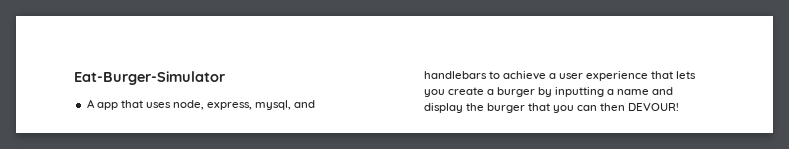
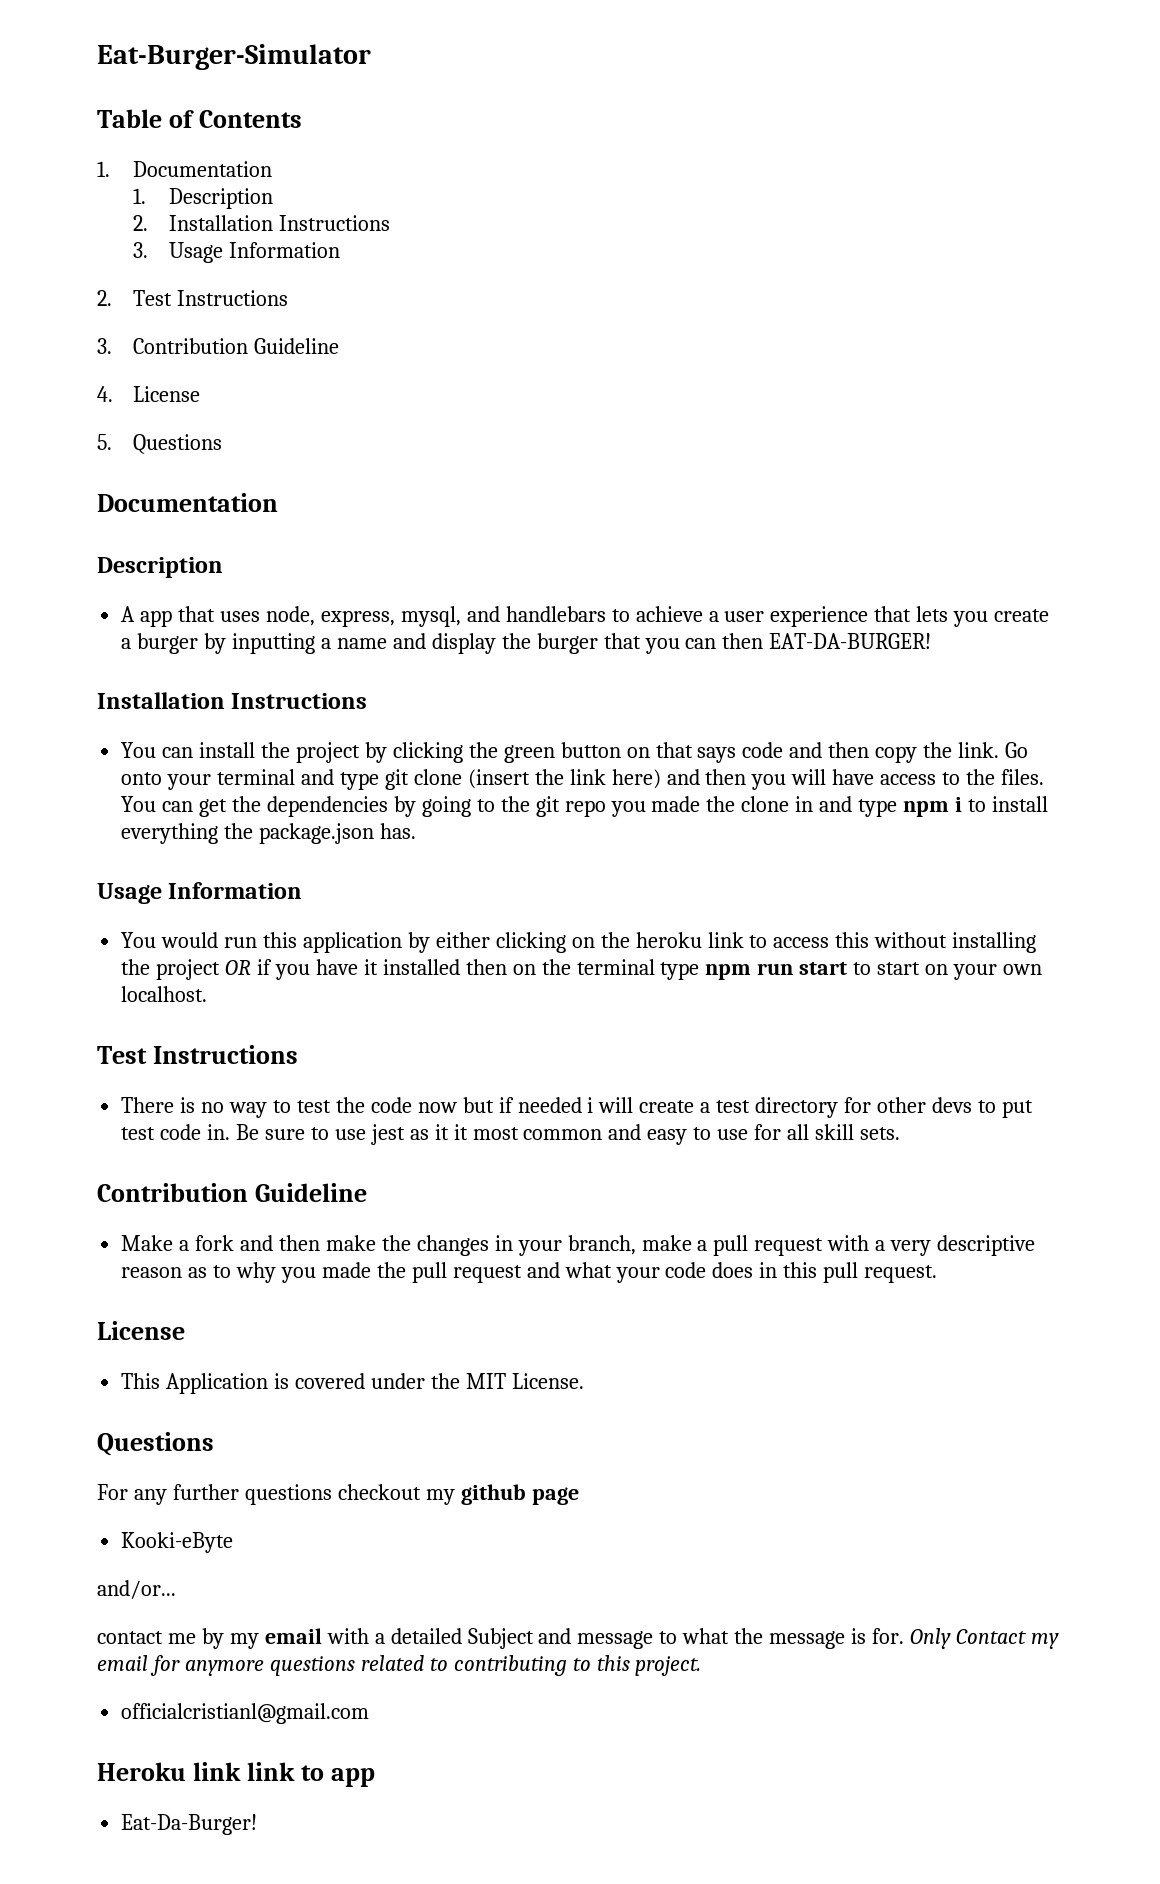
+ Table of Contents
+ 1. Documentation
+ 1. Description
+ 2. Installation Instructions
+ 3. Usage Information
+ 2. Test Instructions
+ 3. Contribution Guideline
+ 4. License
+ 5. Questions
+ Documentation
+ Description
- A app that uses node, express, mysql, and handlebars to achieve a user experience that lets you create a burger by inputting a name and display the burger that you can then DEVOUR!
+ A app that uses node, express, mysql, and handlebars to achieve a user experience that lets you create a burger by inputting a name and display the burger that you can then EAT-DA-BURGER!
+ Installation Instructions
+ You can install the project by clicking the green button on that says code and then copy the link. Go onto your terminal and type git clone (insert the link here) and then you will have access to the files. You can get the dependencies by going to the git repo you made the clone in and type npm i to install everything the package.json has.
+ Usage Information
+ You would run this application by either clicking on the heroku link to access this without installing the project OR if you have it installed then on the terminal type npm run start to start on your own localhost.
+ Test Instructions
+ There is no way to test the code now but if needed i will create a test directory for other devs to put test code in. Be sure to use jest as it it most common and easy to use for all skill sets.
+ Contribution Guideline
+ Make a fork and then make the changes in your branch, make a pull request with a very descriptive reason as to why you made the pull request and what your code does in this pull request.
+ License
+ This Application is covered under the MIT License.
+ Questions
+ For any further questions checkout my github page
+ Kooki-eByte
+ and/or...
+ contact me by my email with a detailed Subject and message to what the message is for. Only Contact my email for anymore questions related to contributing to this project.
+ officialcristianl@gmail.com
+ Heroku link link to app
+ Eat-Da-Burger!

